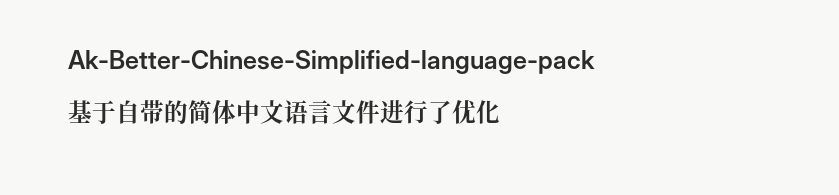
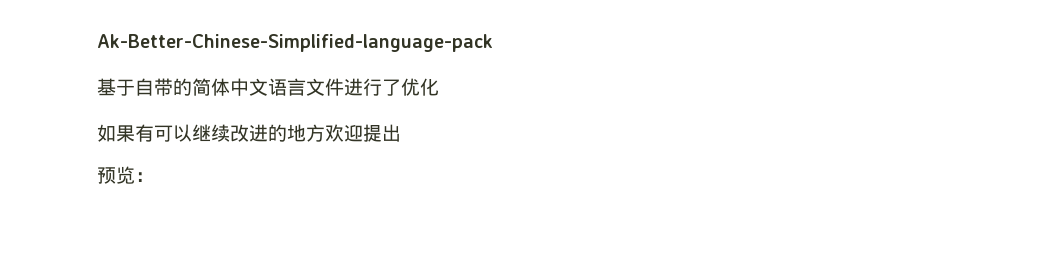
+ 如果有可以继续改进的地方欢迎提出
+ 预览：

